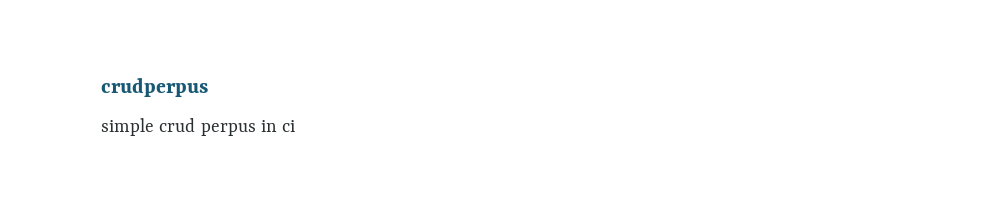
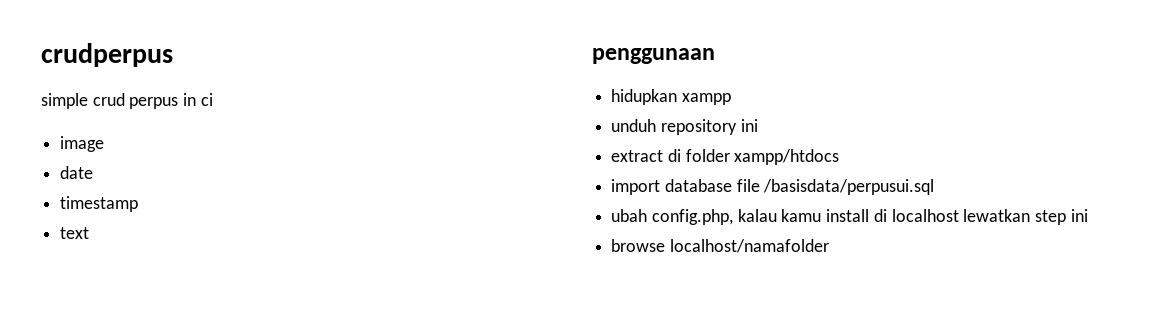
+ image
+ date
+ timestamp
+ text
+ penggunaan
+ hidupkan xampp
+ unduh repository ini
+ extract di folder xampp/htdocs
+ import database file /basisdata/perpusui.sql
+ ubah config.php, kalau kamu install di localhost lewatkan step ini
+ browse localhost/namafolder

